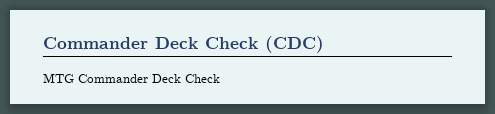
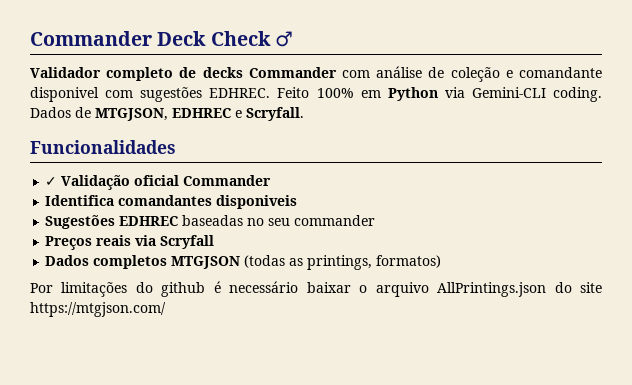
- Commander Deck Check (CDC)
- MTG Commander Deck Check
+ Commander Deck Check ♂
+ Validador completo de decks Commander com análise de coleção e comandante disponivel com sugestões EDHREC. Feito 100% em Python via Gemini-CLI coding. Dados de MTGJSON, EDHREC e Scryfall.
+ Funcionalidades
+ ✓ Validação oficial Commander
+ Identifica comandantes disponiveis
+ Sugestões EDHREC baseadas no seu commander
+ Preços reais via Scryfall
+ Dados completos MTGJSON (todas as printings, formatos)
+ Por limitações do github é necessário baixar o arquivo AllPrintings.json do site https://mtgjson.com/

